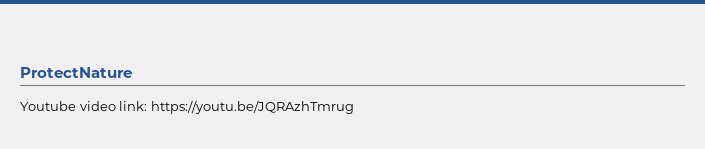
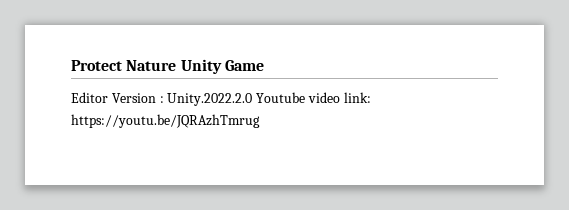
- ProtectNature
- Youtube video link: https://youtu.be/JQRAzhTmrug
+ Protect Nature Unity Game
+ Editor Version : Unity.2022.2.0 Youtube video link: https://youtu.be/JQRAzhTmrug

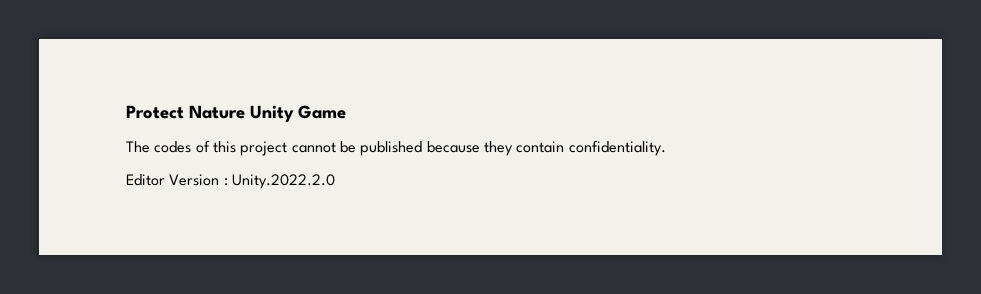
+ The codes of this project cannot be published because they contain confidentiality.
- Editor Version : Unity.2022.2.0 Youtube video link: https://youtu.be/JQRAzhTmrug
+ Editor Version : Unity.2022.2.0

